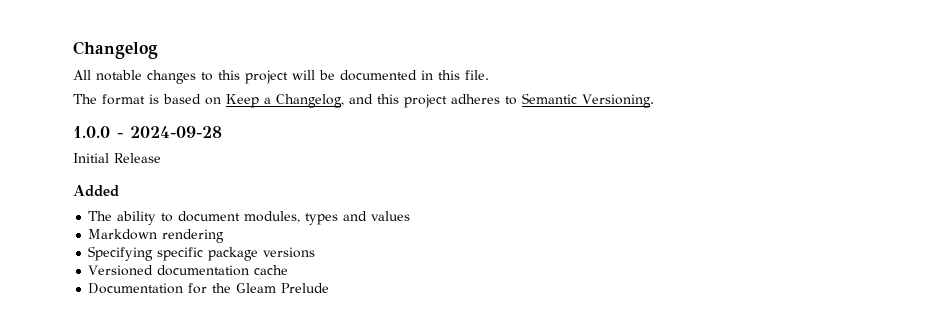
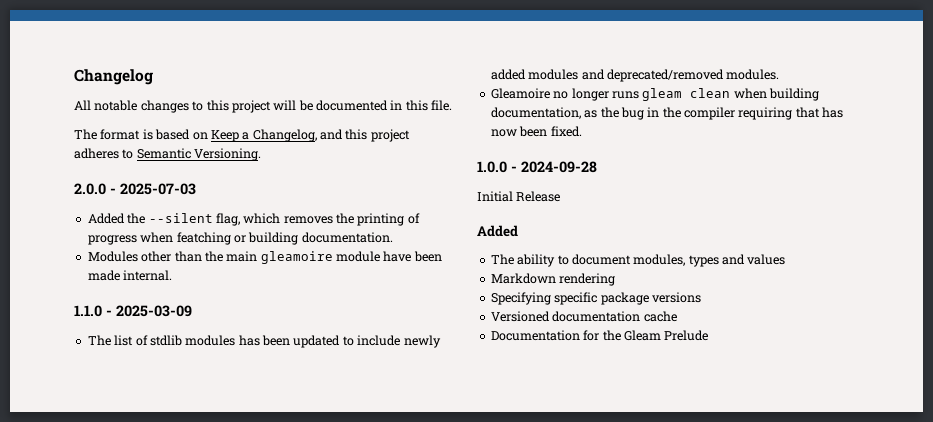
+ 2.0.0 - 2025-07-03
+ Added the --silent flag, which removes the printing of progress when featching or building documentation.
+ Modules other than the main gleamoire module have been made internal.
+ 1.1.0 - 2025-03-09
+ The list of stdlib modules has been updated to include newly added modules and deprecated/removed modules.
+ Gleamoire no longer runs gleam clean when building documentation, as the bug in the compiler requiring that has now been fixed.

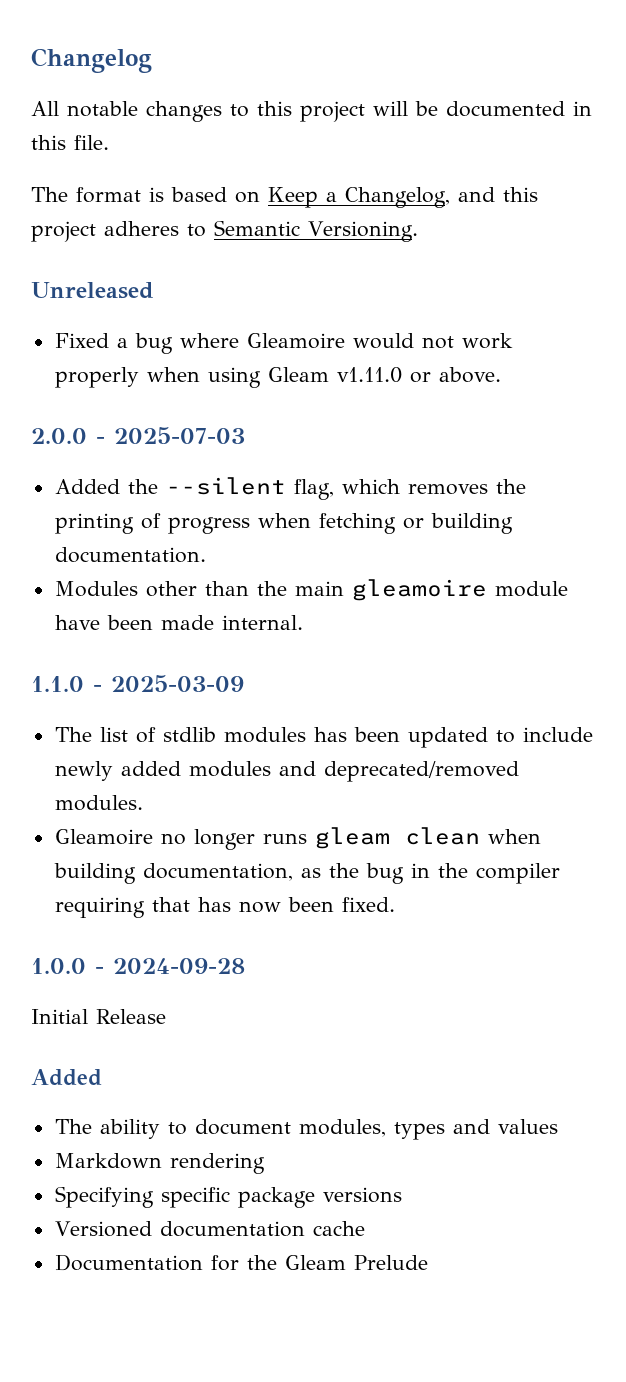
+ Unreleased
+ Fixed a bug where Gleamoire would not work properly when using Gleam v1.11.0 or above.
- Added the --silent flag, which removes the printing of progress when featching or building documentation.
+ Added the --silent flag, which removes the printing of progress when fetching or building documentation.

